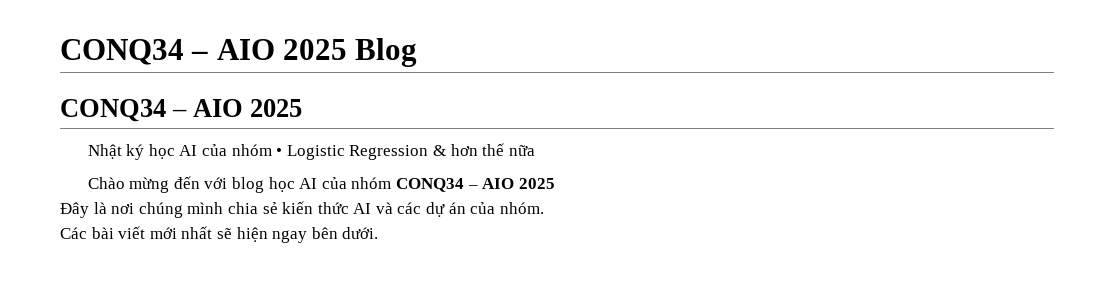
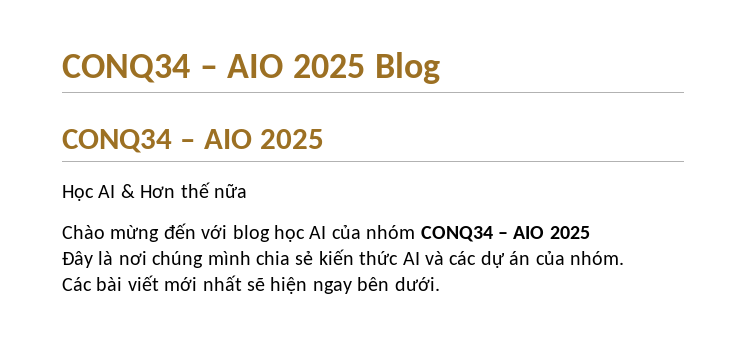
- Nhật ký học AI của nhóm • Logistic Regression & hơn thế nữa
+ Học AI & Hơn thế nữa

